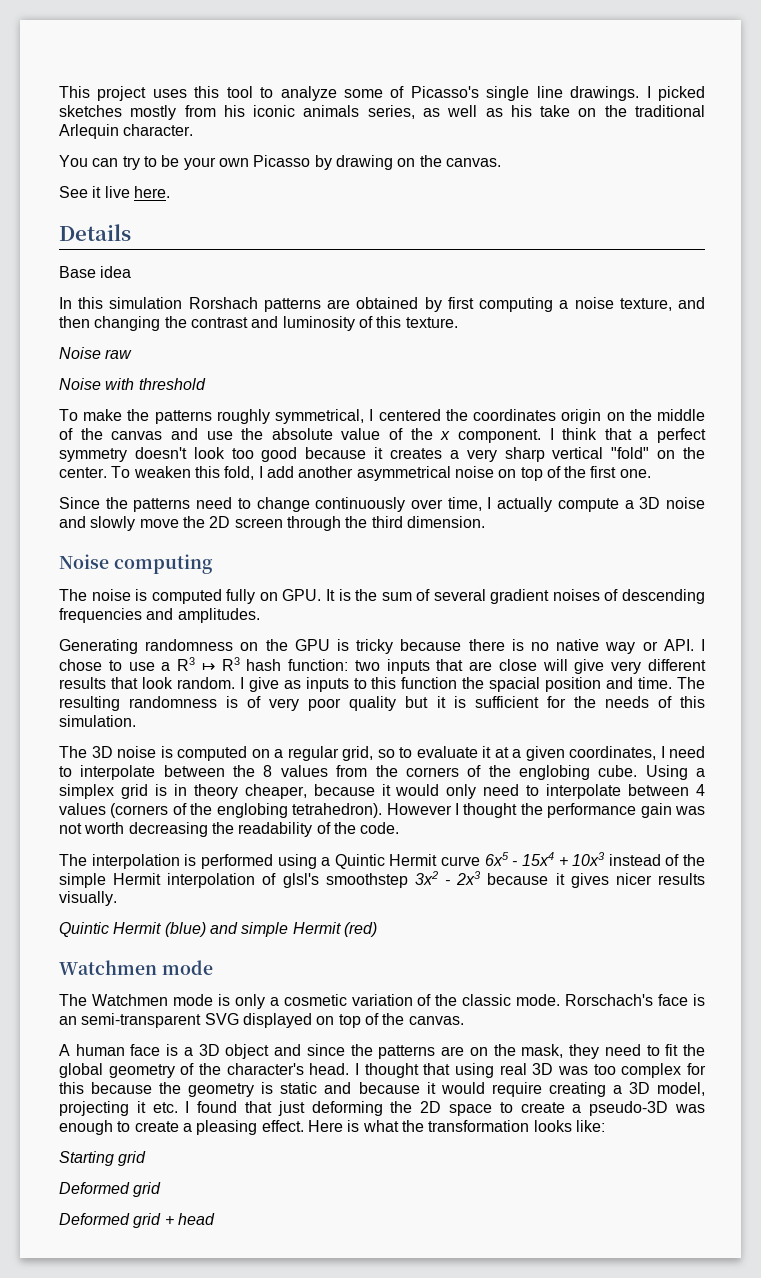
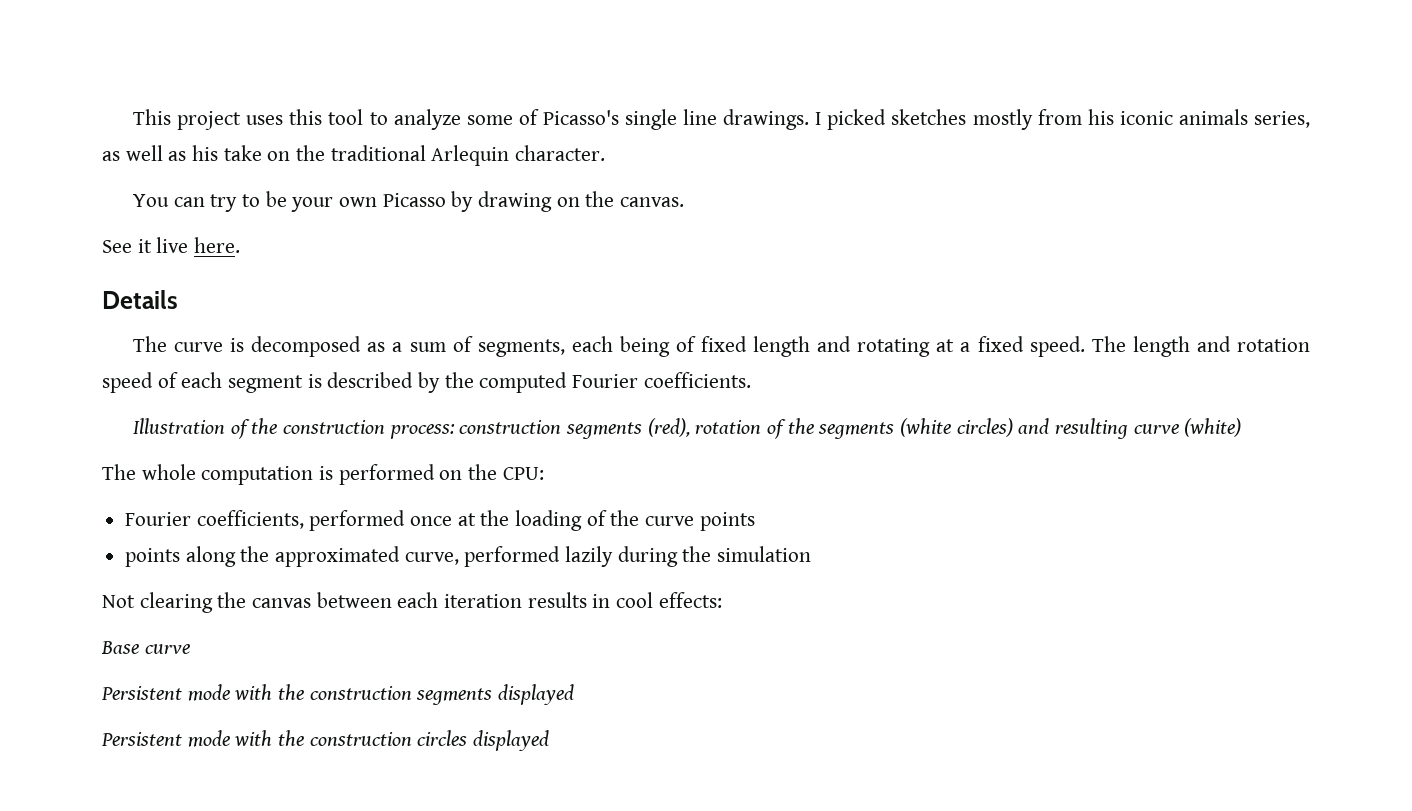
- Base idea
- In this simulation Rorshach patterns are obtained by first computing a noise texture, and then changing the contrast and luminosity of this texture.
- Noise raw
- Noise with threshold
- To make the patterns roughly symmetrical, I centered the coordinates origin on the middle of the canvas and use the absolute value of the x component. I think that a perfect symmetry doesn't look too good because it creates a very sharp vertical "fold" on the center. To weaken this fold, I add another asymmetrical noise on top of the first one.
- Since the patterns need to change continuously over time, I actually compute a 3D noise and slowly move the 2D screen through the third dimension.
- Noise computing
- The noise is computed fully on GPU. It is the sum of several gradient noises of descending frequencies and amplitudes.
- Generating randomness on the GPU is tricky because there is no native way or API. I chose to use a R3 ↦ R3 hash function: two inputs that are close will give very different results that look random. I give as inputs to this function the spacial position and time. The resulting randomness is of very poor quality but it is sufficient for the needs of this simulation.
- The 3D noise is computed on a regular grid, so to evaluate it at a given coordinates, I need to interpolate between the 8 values from the corners of the englobing cube. Using a simplex grid is in theory cheaper, because it would only need to interpolate between 4 values (corners of the englobing tetrahedron). However I thought the performance gain was not worth decreasing the readability of the code.
- The interpolation is performed using a Quintic Hermit curve 6x5 - 15x4 + 10x3 instead of the simple Hermit interpolation of glsl's smoothstep 3x2 - 2x3 because it gives nicer results visually.
- Quintic Hermit (blue) and simple Hermit (red)
- Watchmen mode
- The Watchmen mode is only a cosmetic variation of the classic mode. Rorschach's face is an semi-transparent SVG displayed on top of the canvas.
- A human face is a 3D object and since the patterns are on the mask, they need to fit the global geometry of the character's head. I thought that using real 3D was too complex for this because the geometry is static and because it would require creating a 3D model, projecting it etc. I found that just deforming the 2D space to create a pseudo-3D was enough to create a pleasing effect. Here is what the transformation looks like:
- Starting grid
- Deformed grid
- Deformed grid + head
+ The curve is decomposed as a sum of segments, each being of fixed length and rotating at a fixed speed. The length and rotation speed of each segment is described by the computed Fourier coefficients.
+ Illustration of the construction process: construction segments (red), rotation of the segments (white circles) and resulting curve (white)
+ The whole computation is performed on the CPU:
+ Fourier coefficients, performed once at the loading of the curve points
+ points along the approximated curve, performed lazily during the simulation
+ Not clearing the canvas between each iteration results in cool effects:
+ Base curve
+ Persistent mode with the construction segments displayed
+ Persistent mode with the construction circles displayed

